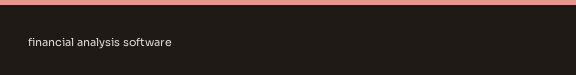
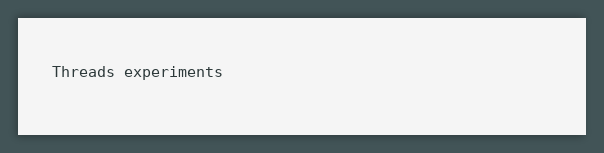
- financial analysis software
+ Threads experiments

